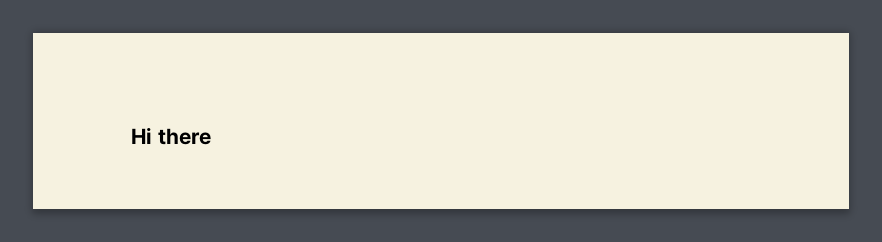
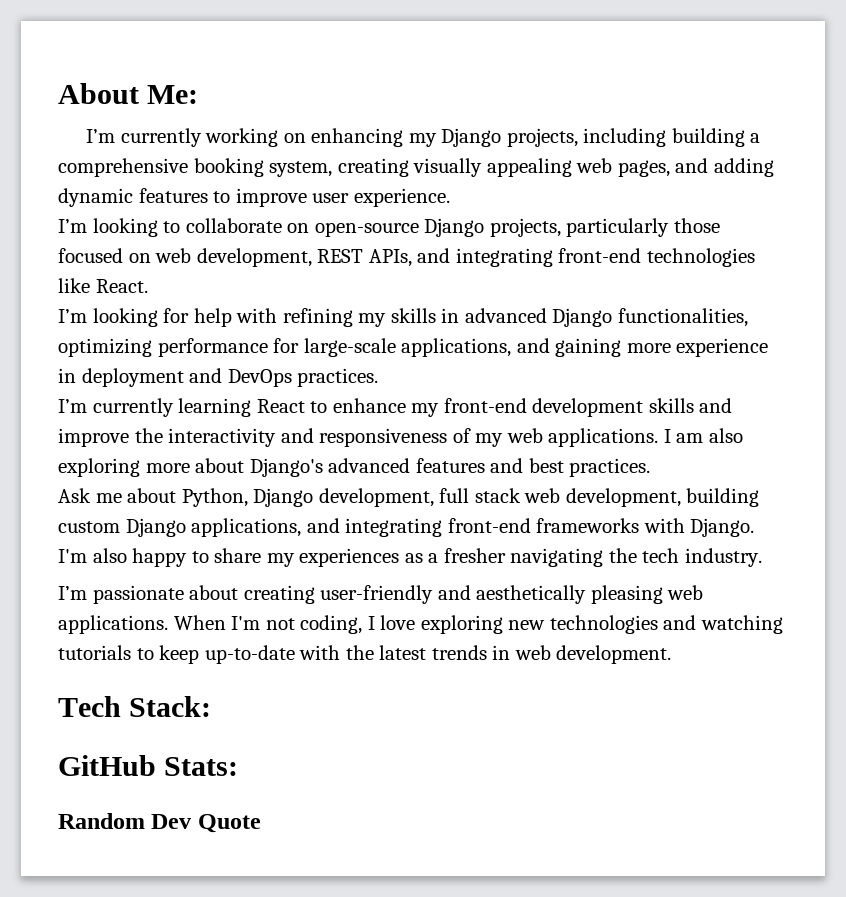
- Hi there
+ About Me:
+ I’m currently working on enhancing my Django projects, including building a comprehensive booking system, creating visually appealing web pages, and adding dynamic features to improve user experience.
+ I’m looking to collaborate on open-source Django projects, particularly those focused on web development, REST APIs, and integrating front-end technologies like React.
+ I’m looking for help with refining my skills in advanced Django functionalities, optimizing performance for large-scale applications, and gaining more experience in deployment and DevOps practices.
+ I’m currently learning React to enhance my front-end development skills and improve the interactivity and responsiveness of my web applications. I am also exploring more about Django's advanced features and best practices.
+ Ask me about Python, Django development, full stack web development, building custom Django applications, and integrating front-end frameworks with Django. I'm also happy to share my experiences as a fresher navigating the tech industry.
+ I’m passionate about creating user-friendly and aesthetically pleasing web applications. When I'm not coding, I love exploring new technologies and watching tutorials to keep up-to-date with the latest trends in web development.
+ Tech Stack:
+ GitHub Stats:
+ Random Dev Quote

